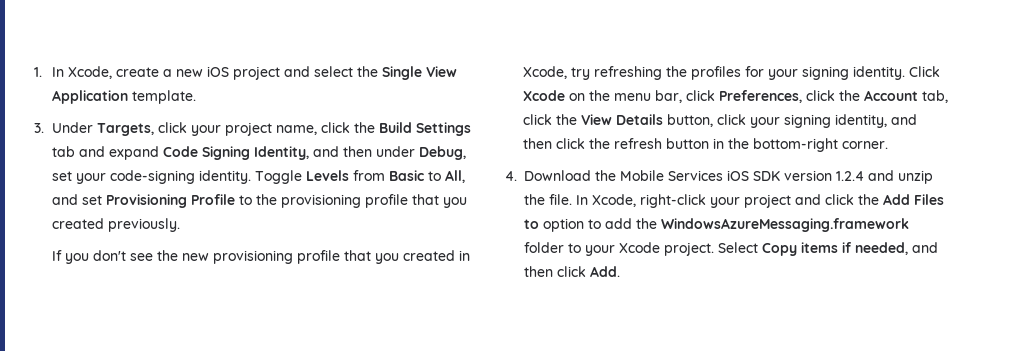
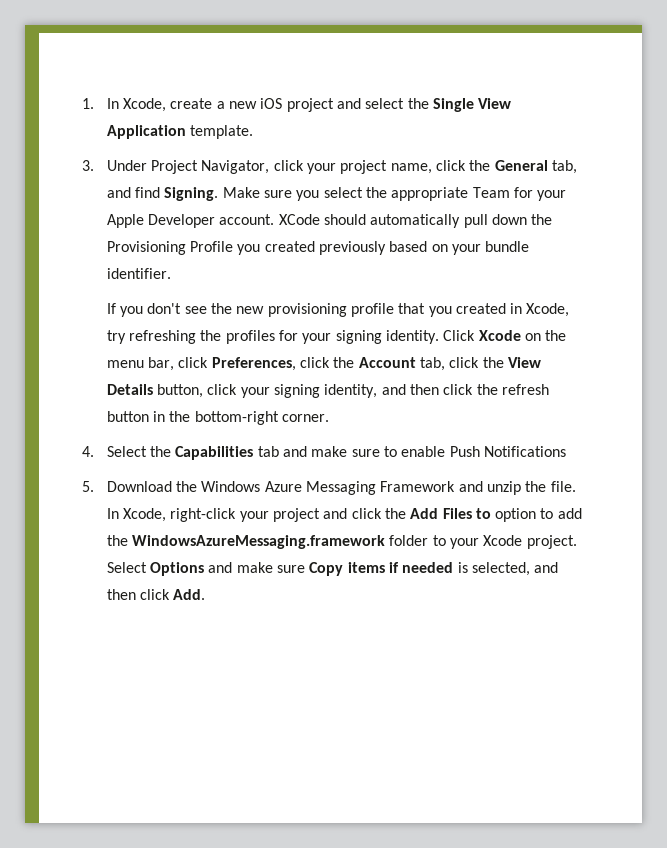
- 3. Under Targets, click your project name, click the Build Settings tab and expand Code Signing Identity, and then under Debug, set your code-signing identity. Toggle Levels from Basic to All, and set Provisioning Profile to the provisioning profile that you created previously.
+ 3. Under Project Navigator, click your project name, click the General tab, and find Signing. Make sure you select the appropriate Team for your Apple Developer account. XCode should automatically pull down the Provisioning Profile you created previously based on your bundle identifier.
- 4. Download the Mobile Services iOS SDK version 1.2.4 and unzip the file.
+ 4. Select the Capabilities tab and make sure to enable Push Notifications
+ 5. Download the Windows Azure Messaging Framework and unzip the file.
- Select Copy items if needed, and then click Add.
+ Select Options and make sure Copy items if needed is selected, and then click Add.

